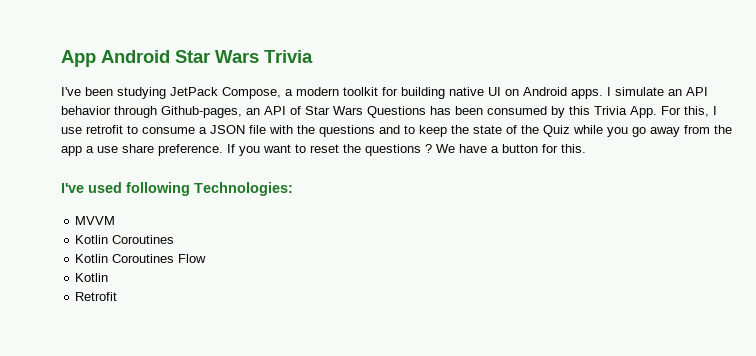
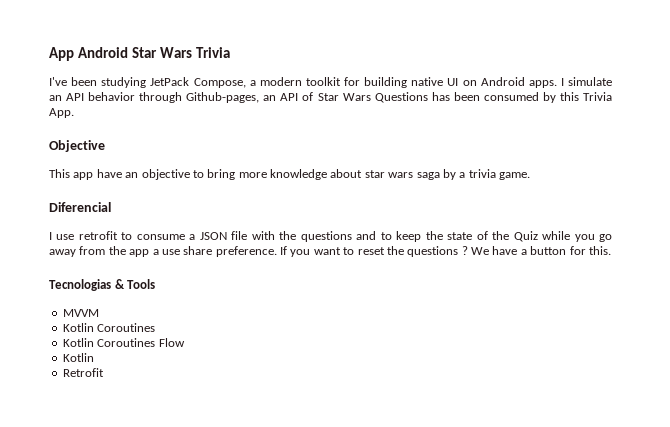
- I simulate an API behavior through Github-pages, an API of Star Wars Questions has been consumed by this Trivia App. For this, I use retrofit to consume a JSON file with the questions and to keep the state of the Quiz while you go away from the app a use share preference.
+ I simulate an API behavior through Github-pages, an API of Star Wars Questions has been consumed by this Trivia App.
+ Objective
+ This app have an objective to bring more knowledge about star wars saga by a trivia game.
+ Diferencial
+ I use retrofit to consume a JSON file with the questions and to keep the state of the Quiz while you go away from the app a use share preference.
- I've used following Technologies:
+ Tecnologias & Tools

